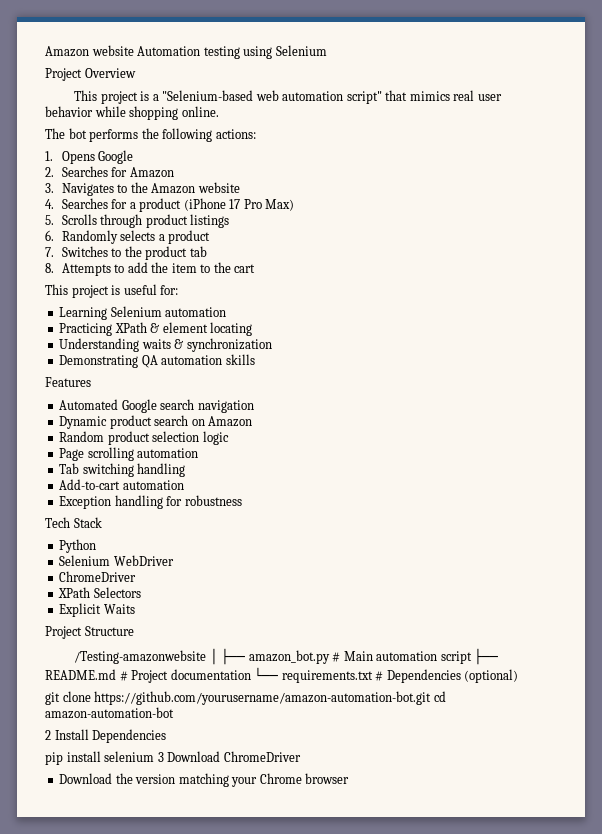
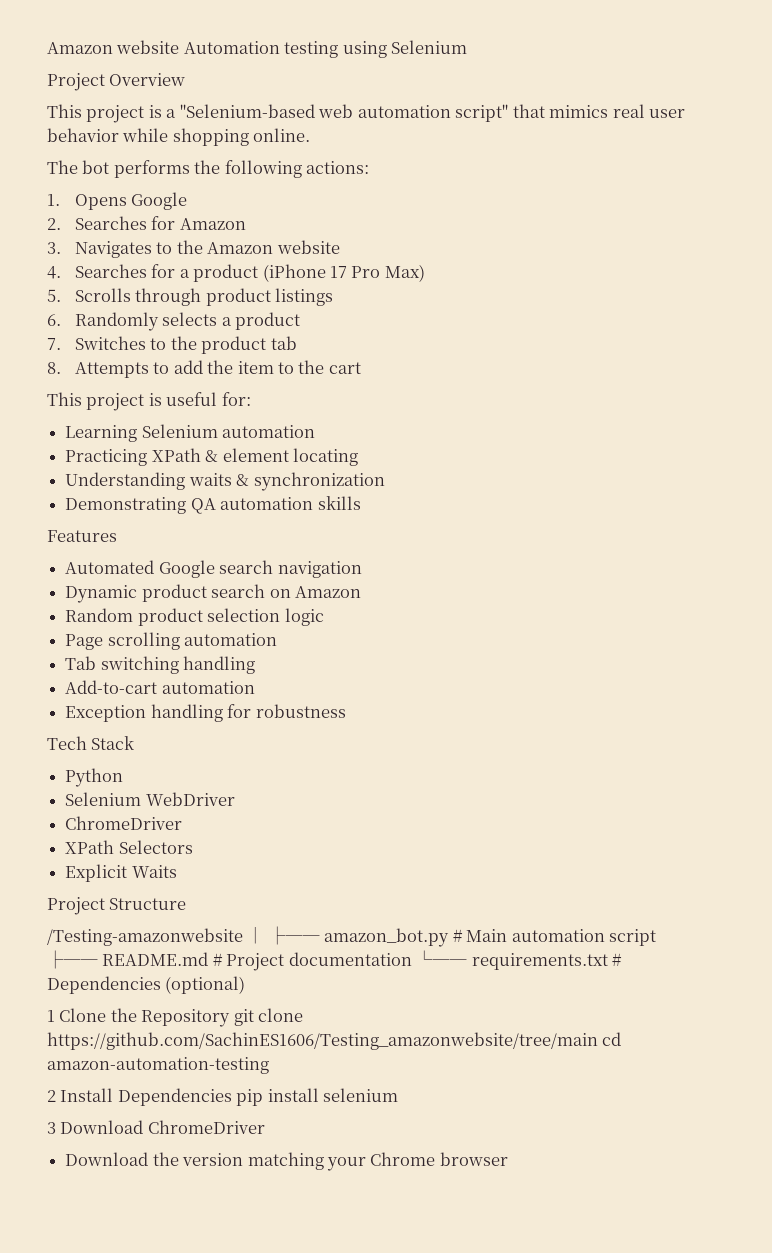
- git clone https://github.com/yourusername/amazon-automation-bot.git cd amazon-automation-bot
+ 1 Clone the Repository git clone https://github.com/SachinES1606/Testing_amazonwebsite/tree/main cd amazon-automation-testing
- 2 Install Dependencies
- pip install selenium 3 Download ChromeDriver
+ 2 Install Dependencies pip install selenium
+ 3 Download ChromeDriver

